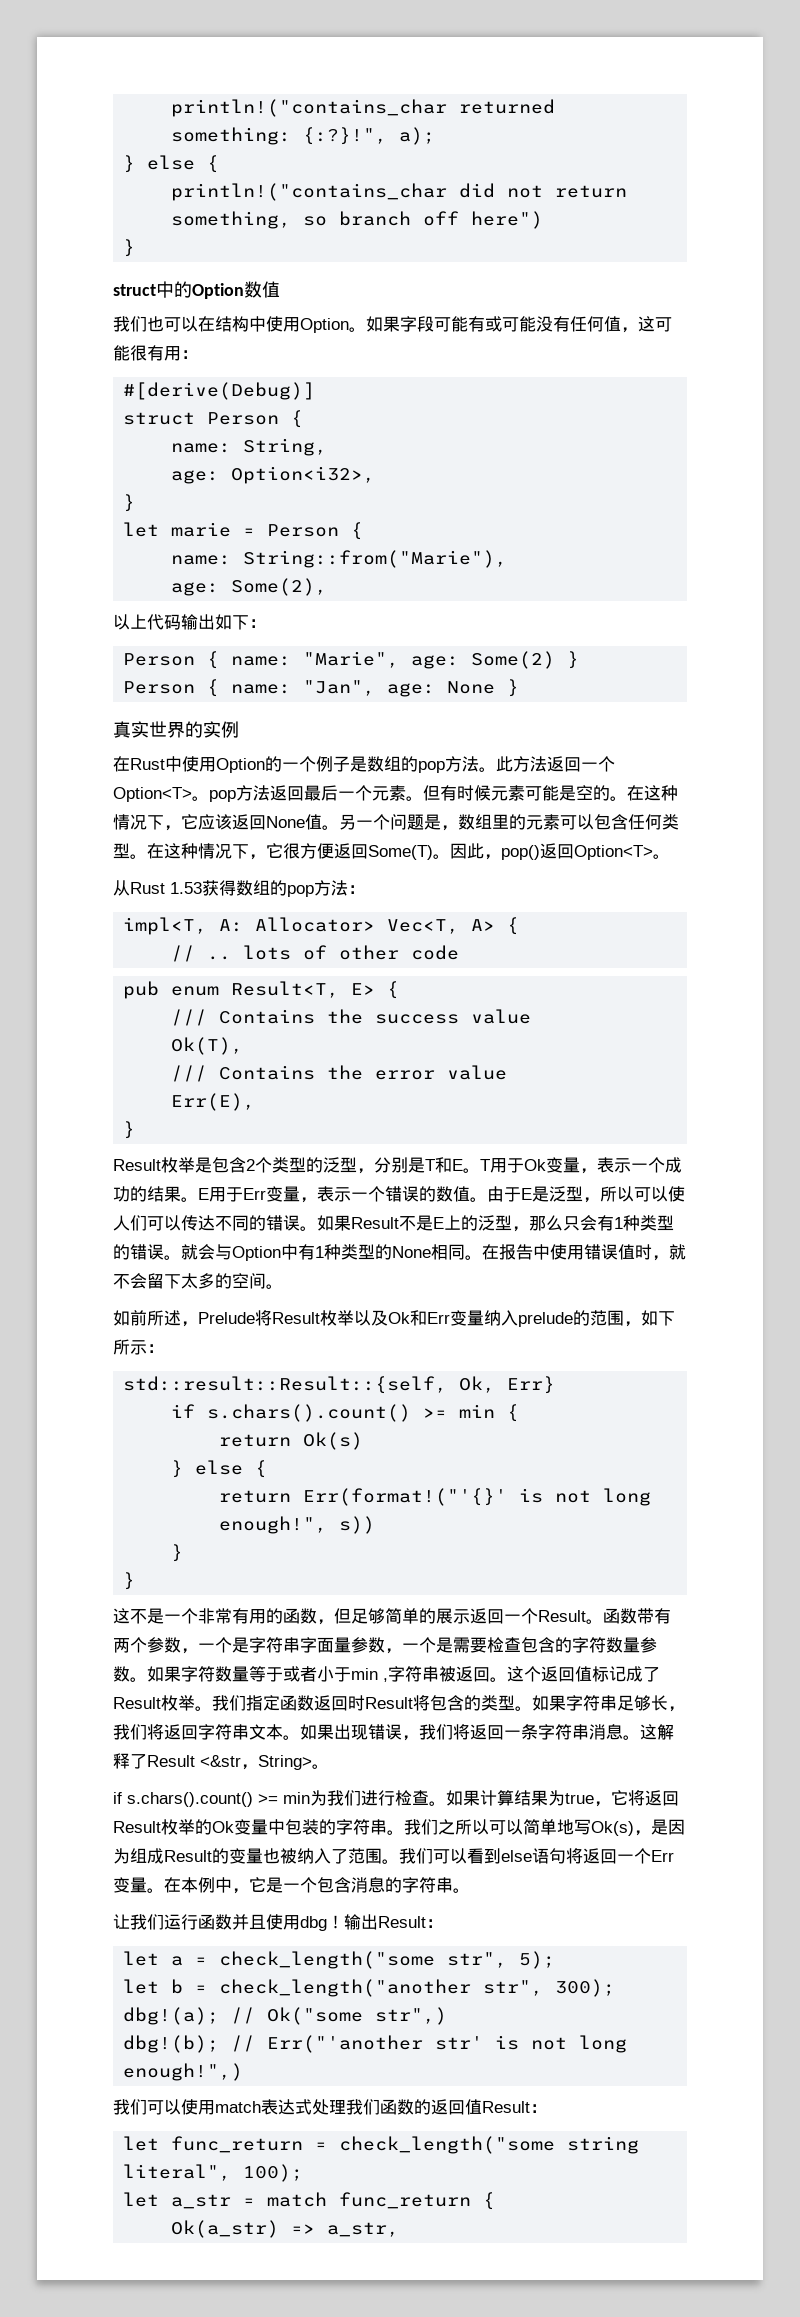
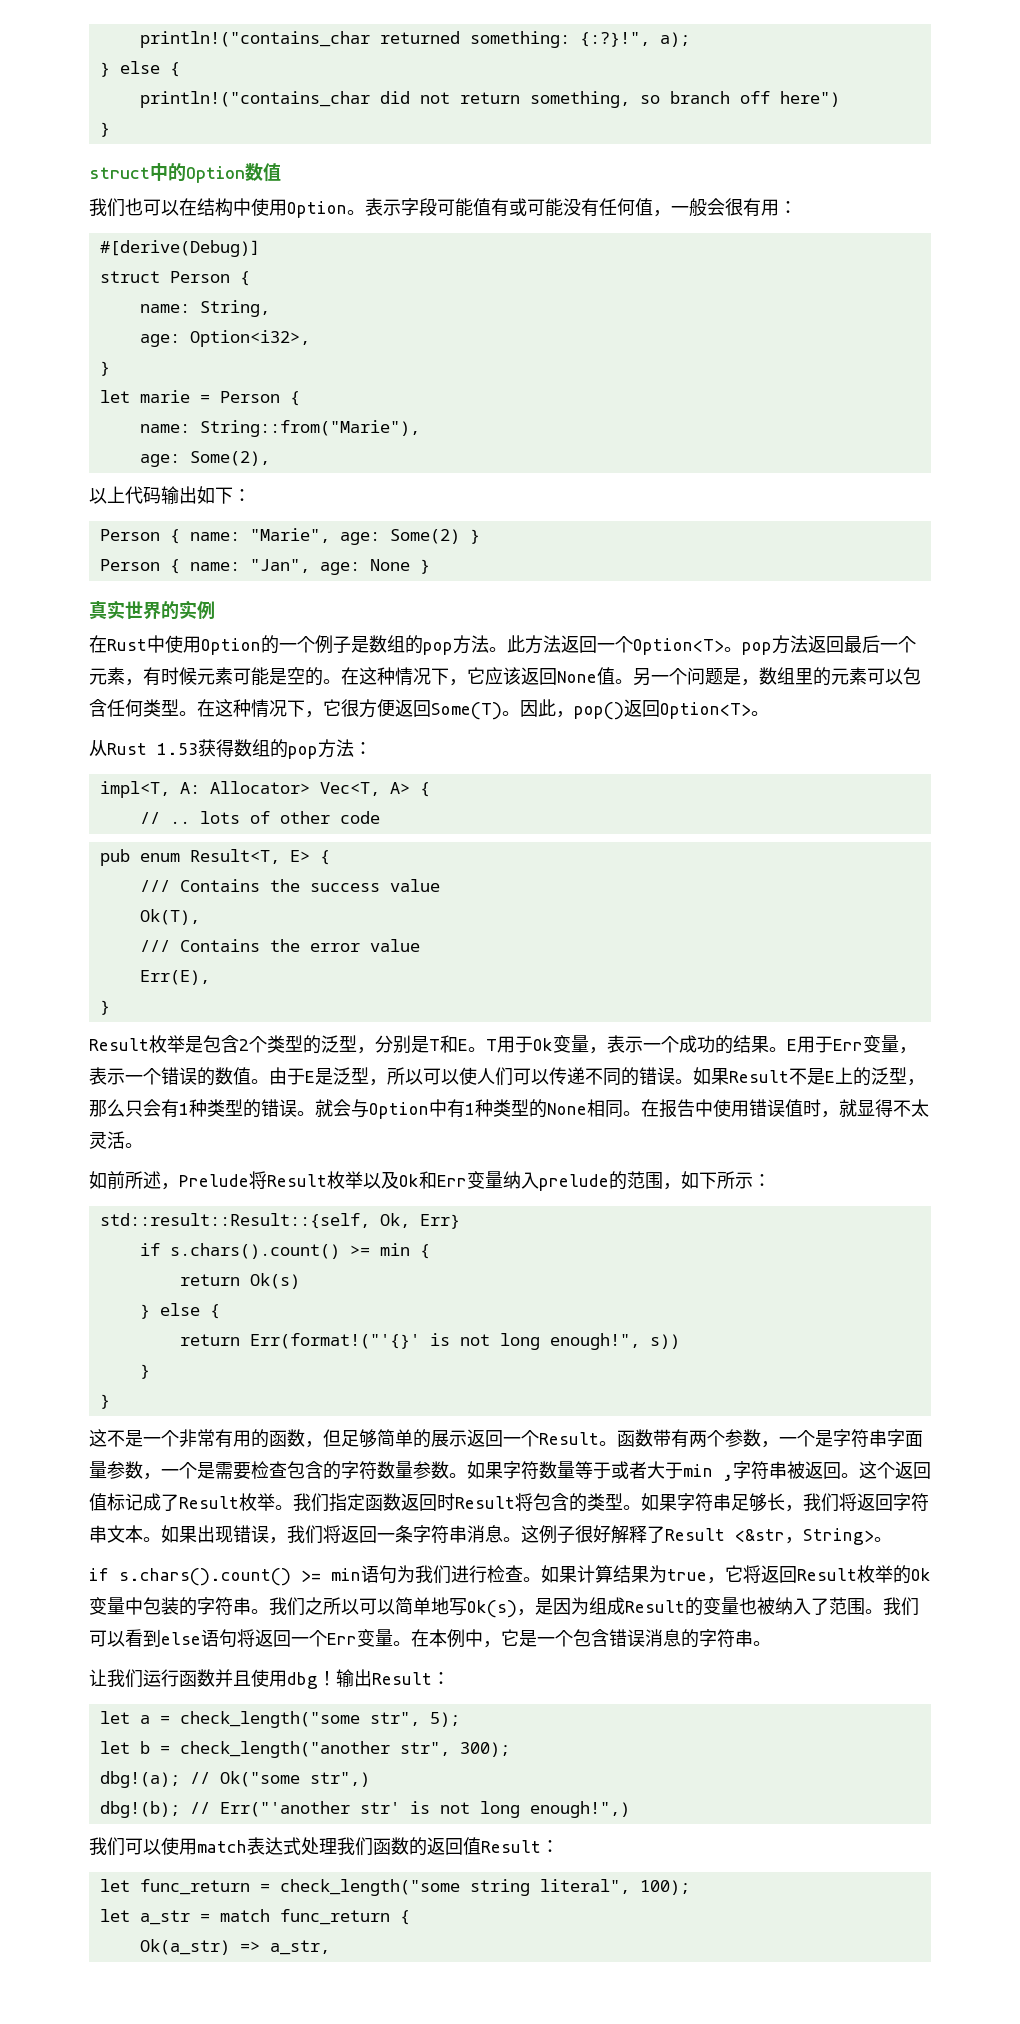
- 如果字段可能有或可能没有任何值，这可能很有用：
+ 表示字段可能值有或可能没有任何值，一般会很有用：
- 此方法返回一个Option<T>。pop方法返回最后一个元素。但有时候元素可能是空的。
+ 此方法返回一个Option<T>。pop方法返回最后一个元素，有时候元素可能是空的。
- 由于E是泛型，所以可以使人们可以传达不同的错误。
+ 由于E是泛型，所以可以使人们可以传递不同的错误。
- 在报告中使用错误值时，就不会留下太多的空间。
+ 在报告中使用错误值时，就显得不太灵活。
- 如果字符数量等于或者小于min ,字符串被返回。
+ 如果字符数量等于或者大于min ,字符串被返回。
- 这解释了Result <&str，String>。
+ 这例子很好解释了Result <&str，String>。
- if s.chars().count() >= min为我们进行检查。
+ if s.chars().count() >= min语句为我们进行检查。
- 在本例中，它是一个包含消息的字符串。
+ 在本例中，它是一个包含错误消息的字符串。

